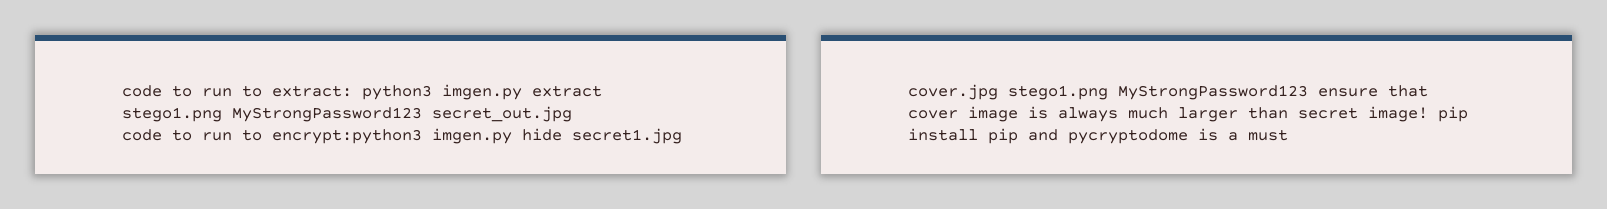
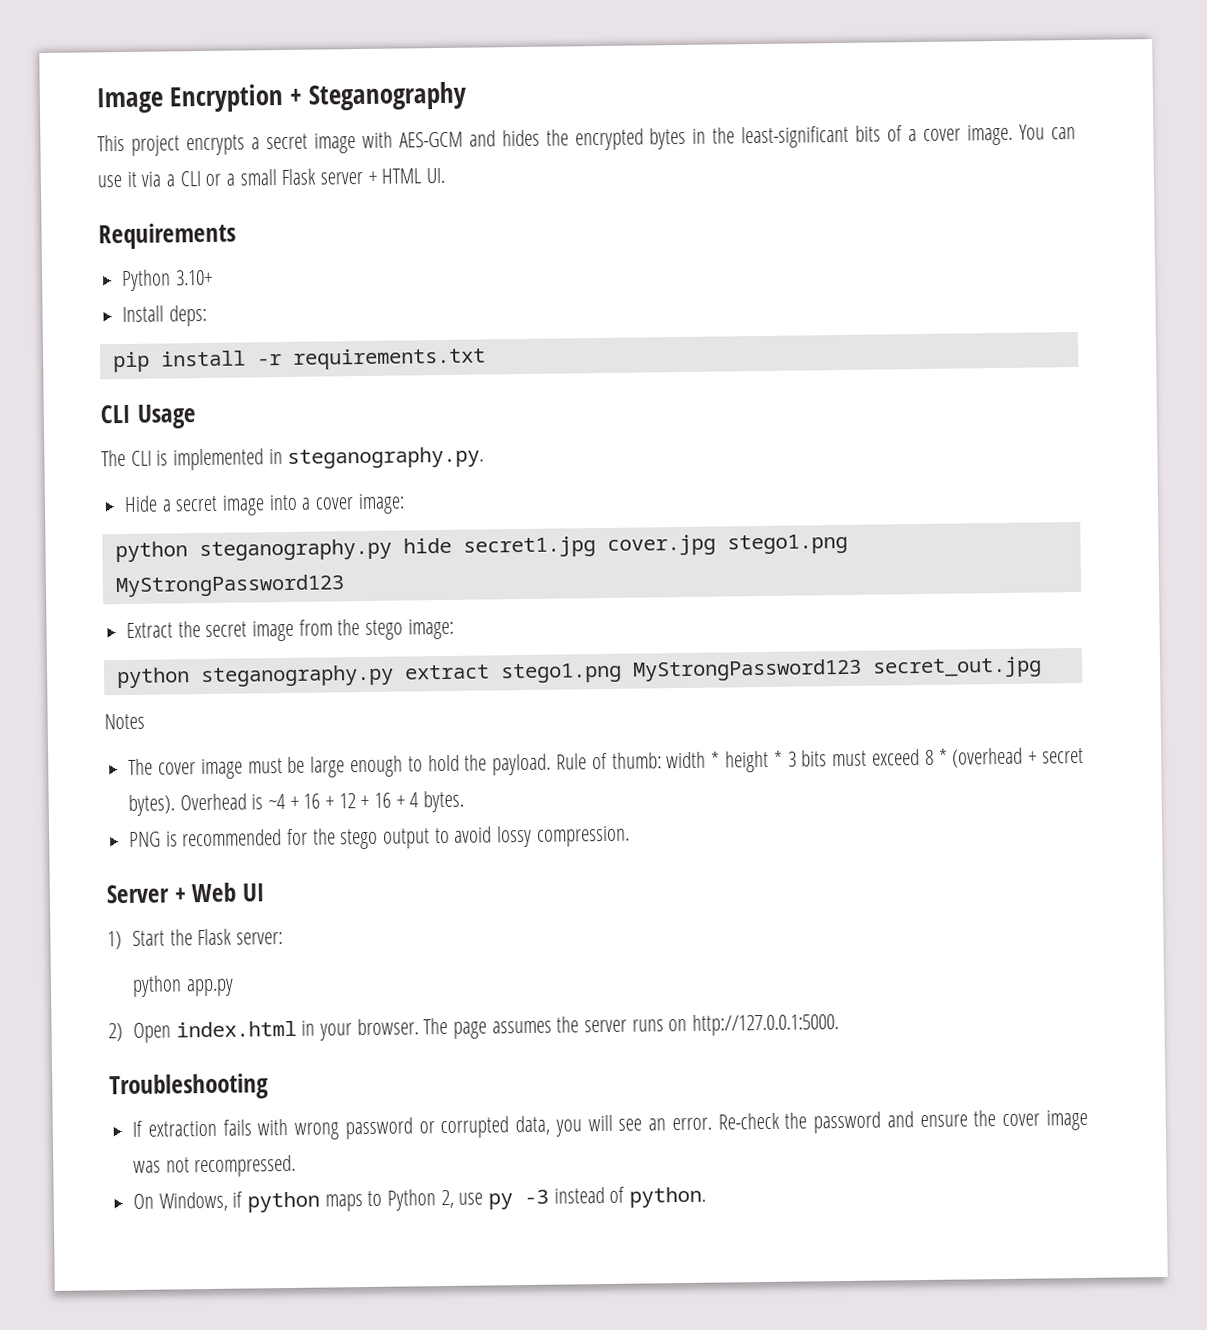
- code to run to extract: python3 imgen.py extract stego1.png MyStrongPassword123 secret_out.jpg
- code to run to encrypt:python3 imgen.py hide secret1.jpg cover.jpg stego1.png MyStrongPassword123 ensure that cover image is always much larger than secret image! pip install pip and pycryptodome is a must
+ Image Encryption + Steganography
+ This project encrypts a secret image with AES-GCM and hides the encrypted bytes in the least-significant bits of a cover image. You can use it via a CLI or a small Flask server + HTML UI.
+ Requirements
+ Python 3.10+
+ Install deps:
+ pip install -r requirements.txt
+ CLI Usage
+ The CLI is implemented in steganography.py.
+ Hide a secret image into a cover image:
+ python steganography.py hide secret1.jpg cover.jpg stego1.png MyStrongPassword123
+ Extract the secret image from the stego image:
+ python steganography.py extract stego1.png MyStrongPassword123 secret_out.jpg
+ Notes
+ The cover image must be large enough to hold the payload. Rule of thumb: width * height * 3 bits must exceed 8 * (overhead + secret bytes). Overhead is ~4 + 16 + 12 + 16 + 4 bytes.
+ PNG is recommended for the stego output to avoid lossy compression.
+ Server + Web UI
+ 1) Start the Flask server:
+ python app.py
+ 2) Open index.html in your browser. The page assumes the server runs on http://127.0.0.1:5000.
+ Troubleshooting
+ If extraction fails with wrong password or corrupted data, you will see an error. Re-check the password and ensure the cover image was not recompressed.
+ On Windows, if python maps to Python 2, use py -3 instead of python.

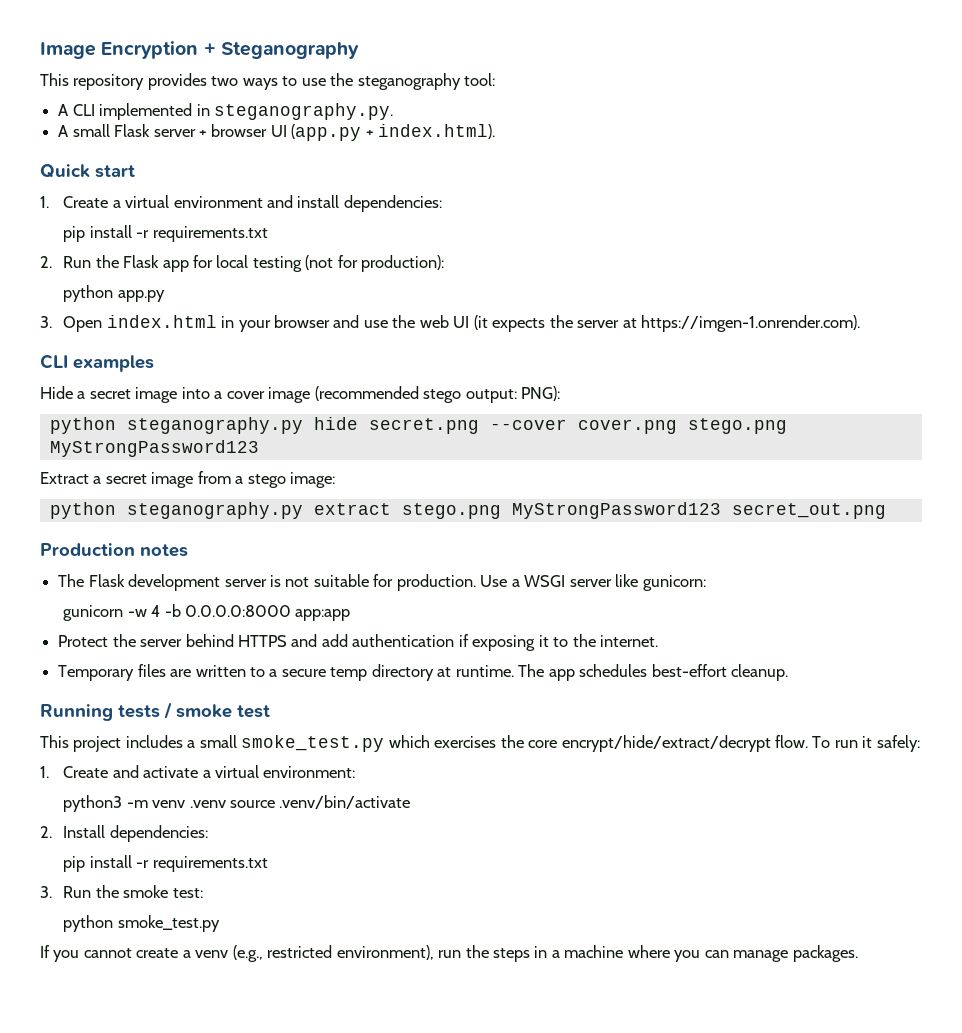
- This project encrypts a secret image with AES-GCM and hides the encrypted bytes in the least-significant bits of a cover image. You can use it via a CLI or a small Flask server + HTML UI.
- Requirements
- Python 3.10+
- Install deps:
+ This repository provides two ways to use the steganography tool:
+ A CLI implemented in steganography.py.
+ A small Flask server + browser UI (app.py + index.html).
+ Quick start
+ 1. Create a virtual environment and install dependencies:
  pip install -r requirements.txt
- CLI Usage
- The CLI is implemented in steganography.py.
- Hide a secret image into a cover image:
- python steganography.py hide secret1.jpg cover.jpg stego1.png MyStrongPassword123
- Extract the secret image from the stego image:
- python steganography.py extract stego1.png MyStrongPassword123 secret_out.jpg
- Notes
- The cover image must be large enough to hold the payload. Rule of thumb: width * height * 3 bits must exceed 8 * (overhead + secret bytes). Overhead is ~4 + 16 + 12 + 16 + 4 bytes.
- PNG is recommended for the stego output to avoid lossy compression.
- Server + Web UI
- 1) Start the Flask server:
+ 2. Run the Flask app for local testing (not for production):
- 2) Open index.html in your browser. The page assumes the server runs on http://127.0.0.1:5000.
- Troubleshooting
- If extraction fails with wrong password or corrupted data, you will see an error. Re-check the password and ensure the cover image was not recompressed.
- On Windows, if python maps to Python 2, use py -3 instead of python.
+ 3. Open index.html in your browser and use the web UI (it expects the server at https://imgen-1.onrender.com).
+ CLI examples
+ Hide a secret image into a cover image (recommended stego output: PNG):
+ python steganography.py hide secret.png --cover cover.png stego.png MyStrongPassword123
+ Extract a secret image from a stego image:
+ python steganography.py extract stego.png MyStrongPassword123 secret_out.png
+ Production notes
+ The Flask development server is not suitable for production. Use a WSGI server like gunicorn:
+ gunicorn -w 4 -b 0.0.0.0:8000 app:app
+ Protect the server behind HTTPS and add authentication if exposing it to the internet.
+ Temporary files are written to a secure temp directory at runtime. The app schedules best-effort cleanup.
+ Running tests / smoke test
+ This project includes a small smoke_test.py which exercises the core encrypt/hide/extract/decrypt flow. To run it safely:
+ 1. Create and activate a virtual environment:
+ python3 -m venv .venv source .venv/bin/activate
+ 2. Install dependencies:
+ pip install -r requirements.txt
+ 3. Run the smoke test:
+ python smoke_test.py
+ If you cannot create a venv (e.g., restricted environment), run the steps in a machine where you can manage packages.

